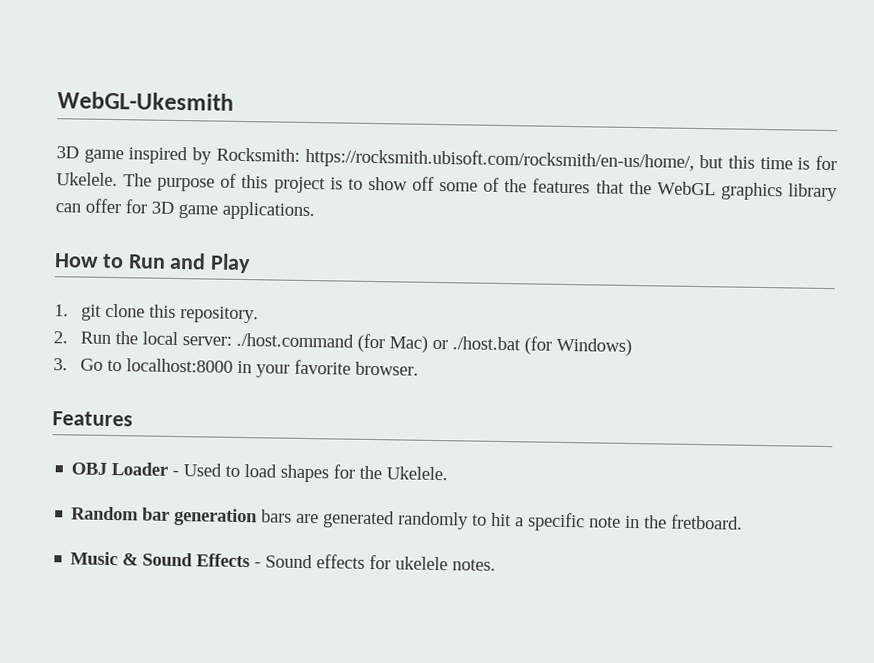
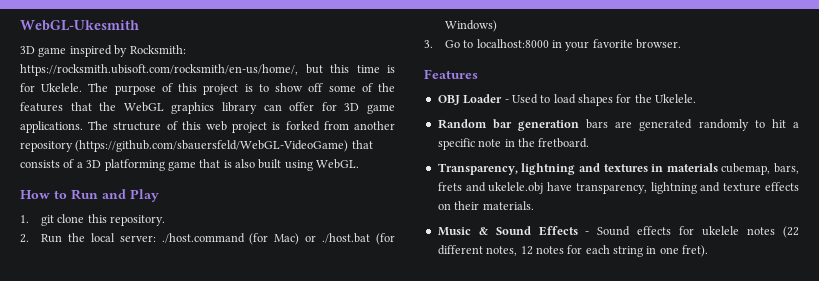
+ The structure of this web project is forked from another repository (https://github.com/sbauersfeld/WebGL-VideoGame) that consists of a 3D platforming game that is also built using WebGL.
+ Transparency, lightning and textures in materials cubemap, bars, frets and ukelele.obj have transparency, lightning and texture effects on their materials.
- Music & Sound Effects - Sound effects for ukelele notes.
+ Music & Sound Effects - Sound effects for ukelele notes (22 different notes, 12 notes for each string in one fret).

